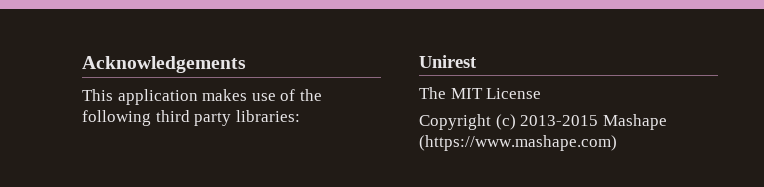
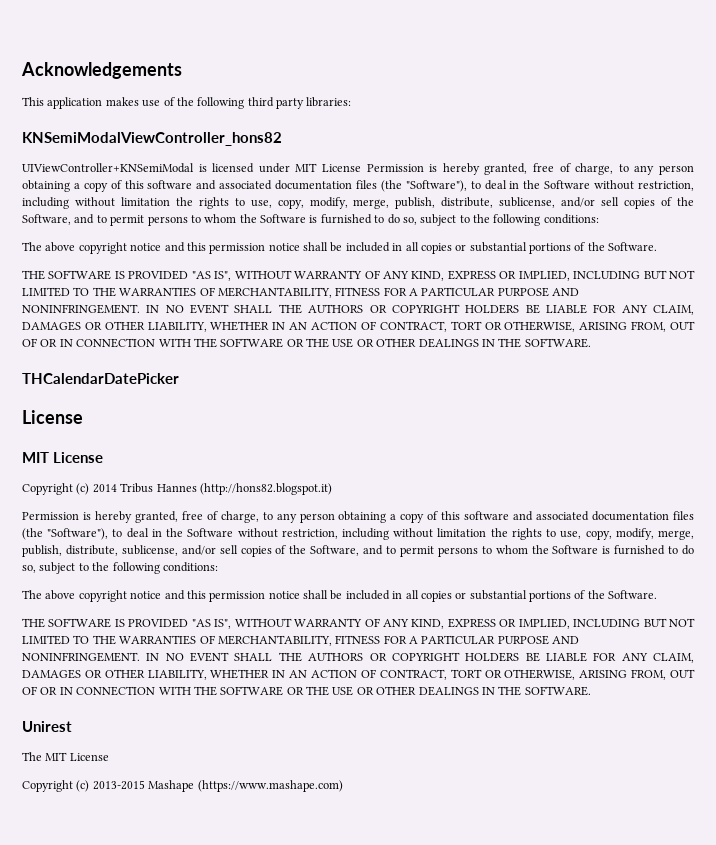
+ KNSemiModalViewController_hons82
+ UIViewController+KNSemiModal is licensed under MIT License Permission is hereby granted, free of charge, to any person obtaining a copy of this software and associated documentation files (the "Software"), to deal in the Software without restriction, including without limitation the rights to use, copy, modify, merge, publish, distribute, sublicense, and/or sell copies of the Software, and to permit persons to whom the Software is furnished to do so, subject to the following conditions:
+ The above copyright notice and this permission notice shall be included in all copies or substantial portions of the Software.
+ THE SOFTWARE IS PROVIDED "AS IS", WITHOUT WARRANTY OF ANY KIND, EXPRESS OR IMPLIED, INCLUDING BUT NOT LIMITED TO THE WARRANTIES OF MERCHANTABILITY, FITNESS FOR A PARTICULAR PURPOSE AND NONINFRINGEMENT. IN NO EVENT SHALL THE AUTHORS OR COPYRIGHT HOLDERS BE LIABLE FOR ANY CLAIM, DAMAGES OR OTHER LIABILITY, WHETHER IN AN ACTION OF CONTRACT, TORT OR OTHERWISE, ARISING FROM, OUT OF OR IN CONNECTION WITH THE SOFTWARE OR THE USE OR OTHER DEALINGS IN THE SOFTWARE.
+ THCalendarDatePicker
+ License
+ MIT License
+ Copyright (c) 2014 Tribus Hannes (http://hons82.blogspot.it)
+ Permission is hereby granted, free of charge, to any person obtaining a copy of this software and associated documentation files (the "Software"), to deal in the Software without restriction, including without limitation the rights to use, copy, modify, merge, publish, distribute, sublicense, and/or sell copies of the Software, and to permit persons to whom the Software is furnished to do so, subject to the following conditions:
+ The above copyright notice and this permission notice shall be included in all copies or substantial portions of the Software.
+ THE SOFTWARE IS PROVIDED "AS IS", WITHOUT WARRANTY OF ANY KIND, EXPRESS OR IMPLIED, INCLUDING BUT NOT LIMITED TO THE WARRANTIES OF MERCHANTABILITY, FITNESS FOR A PARTICULAR PURPOSE AND NONINFRINGEMENT. IN NO EVENT SHALL THE AUTHORS OR COPYRIGHT HOLDERS BE LIABLE FOR ANY CLAIM, DAMAGES OR OTHER LIABILITY, WHETHER IN AN ACTION OF CONTRACT, TORT OR OTHERWISE, ARISING FROM, OUT OF OR IN CONNECTION WITH THE SOFTWARE OR THE USE OR OTHER DEALINGS IN THE SOFTWARE.

